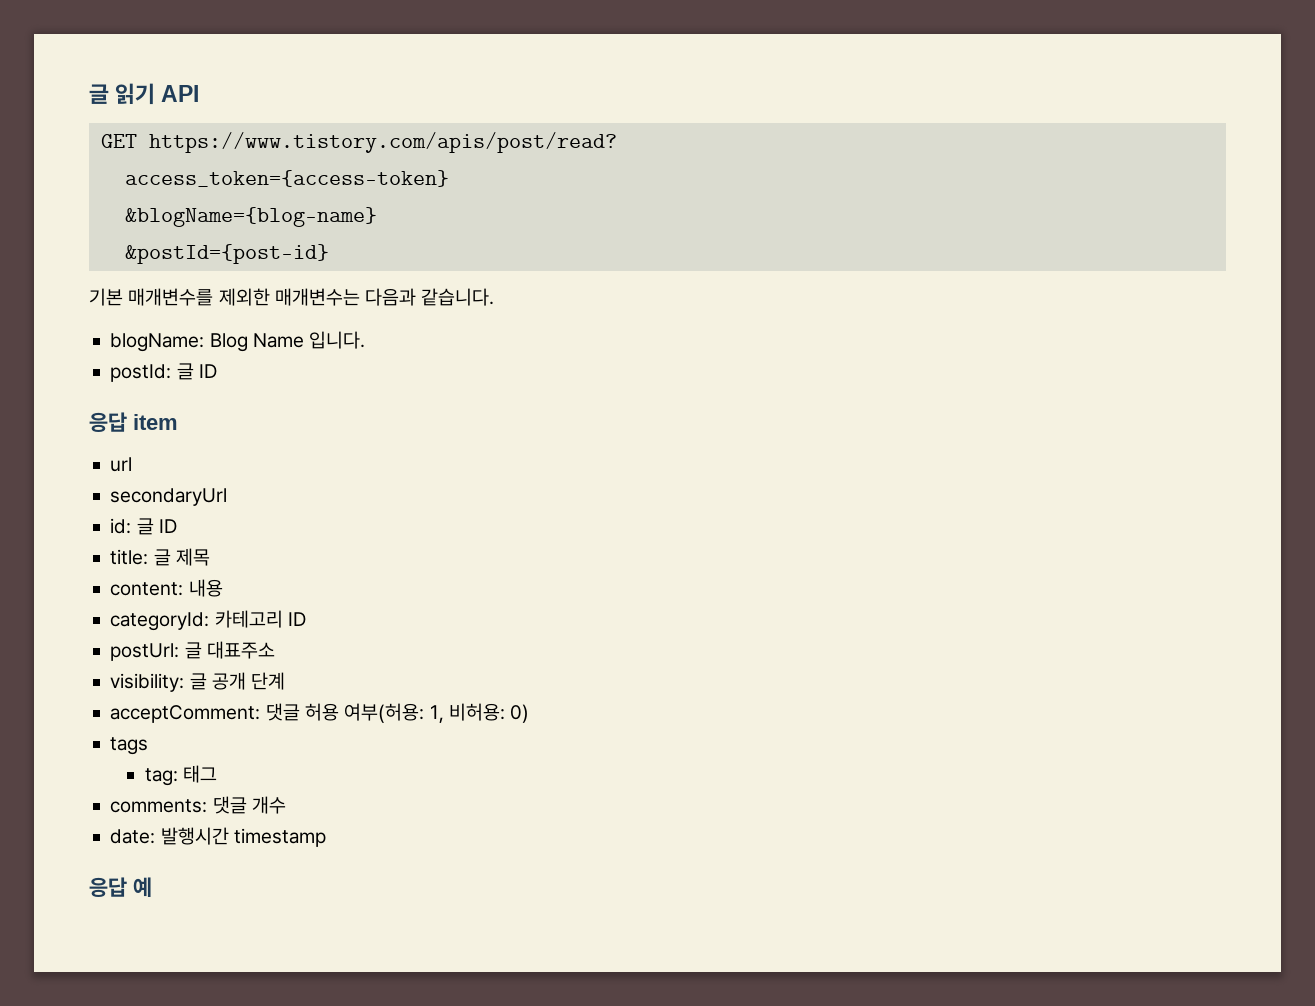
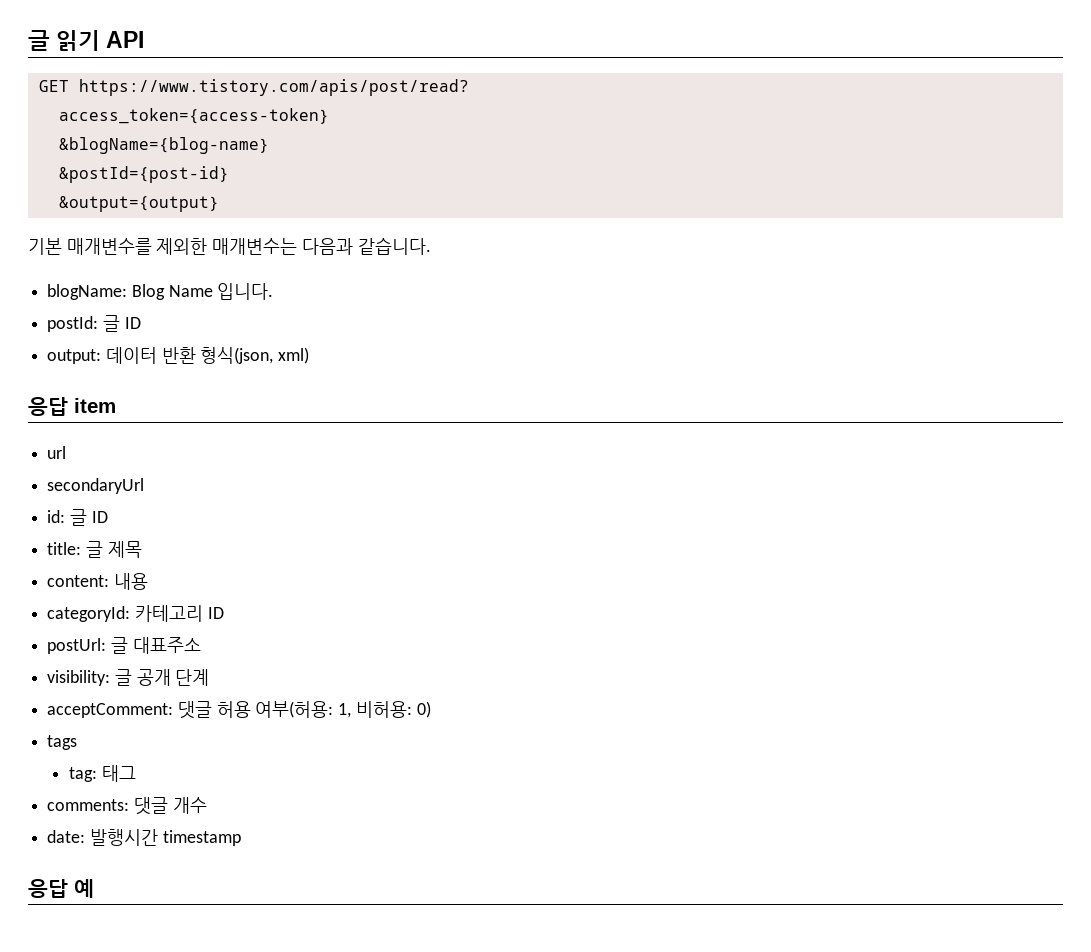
+ &output={output}
+ output: 데이터 반환 형식(json, xml)

